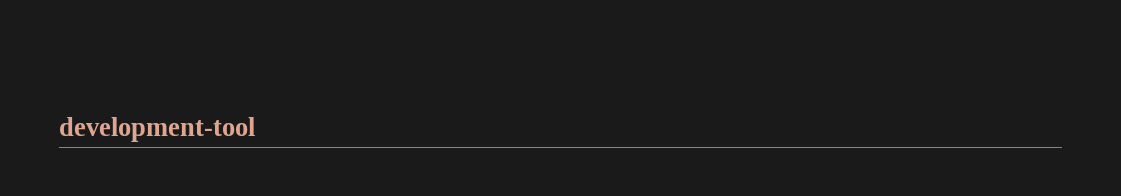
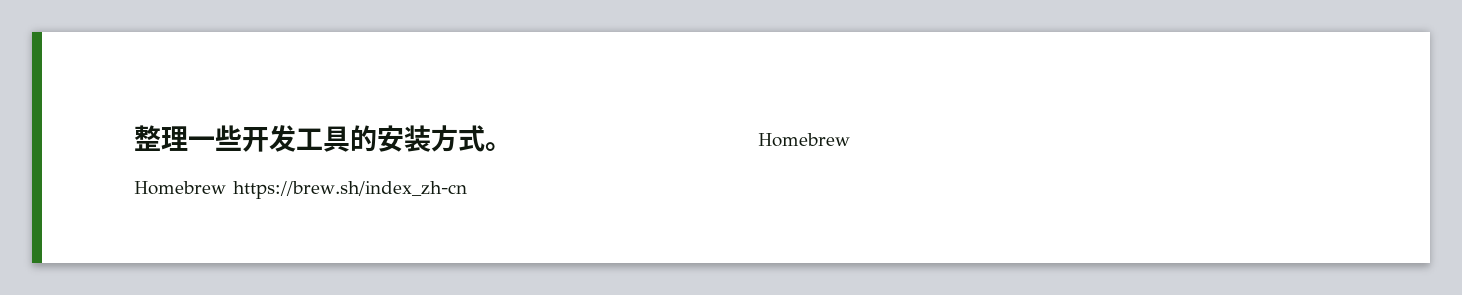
- development-tool
+ 整理一些开发工具的安装方式。
+ Homebrew https://brew.sh/index_zh-cn
+ Homebrew

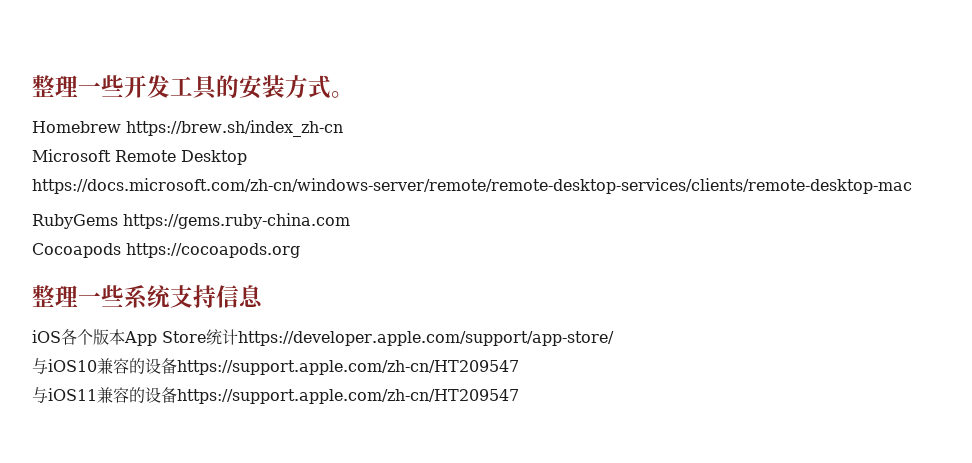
  Homebrew https://brew.sh/index_zh-cn
- Homebrew
+ Microsoft Remote Desktop https://docs.microsoft.com/zh-cn/windows-server/remote/remote-desktop-services/clients/remote-desktop-mac
+ RubyGems https://gems.ruby-china.com
+ Cocoapods https://cocoapods.org
+ 整理一些系统支持信息
+ iOS各个版本App Store统计https://developer.apple.com/support/app-store/
+ 与iOS10兼容的设备https://support.apple.com/zh-cn/HT209547
+ 与iOS11兼容的设备https://support.apple.com/zh-cn/HT209547

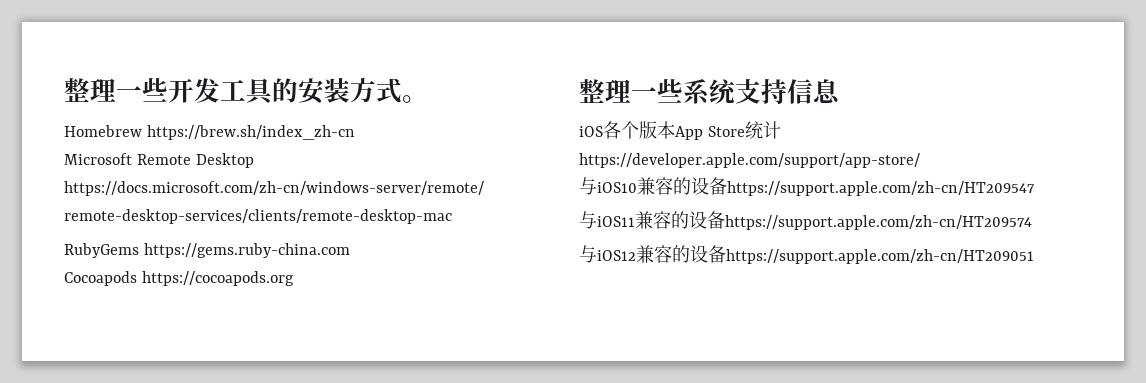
- 与iOS11兼容的设备https://support.apple.com/zh-cn/HT209547
+ 与iOS11兼容的设备https://support.apple.com/zh-cn/HT209574
+ 与iOS12兼容的设备https://support.apple.com/zh-cn/HT209051

